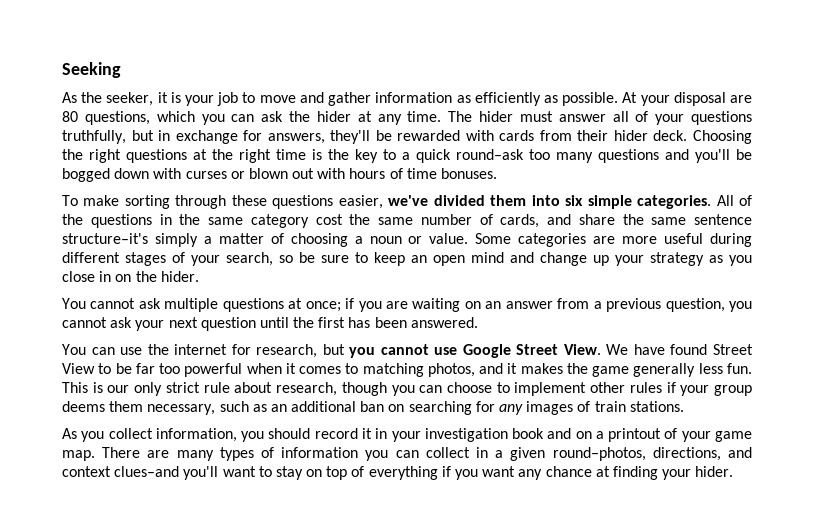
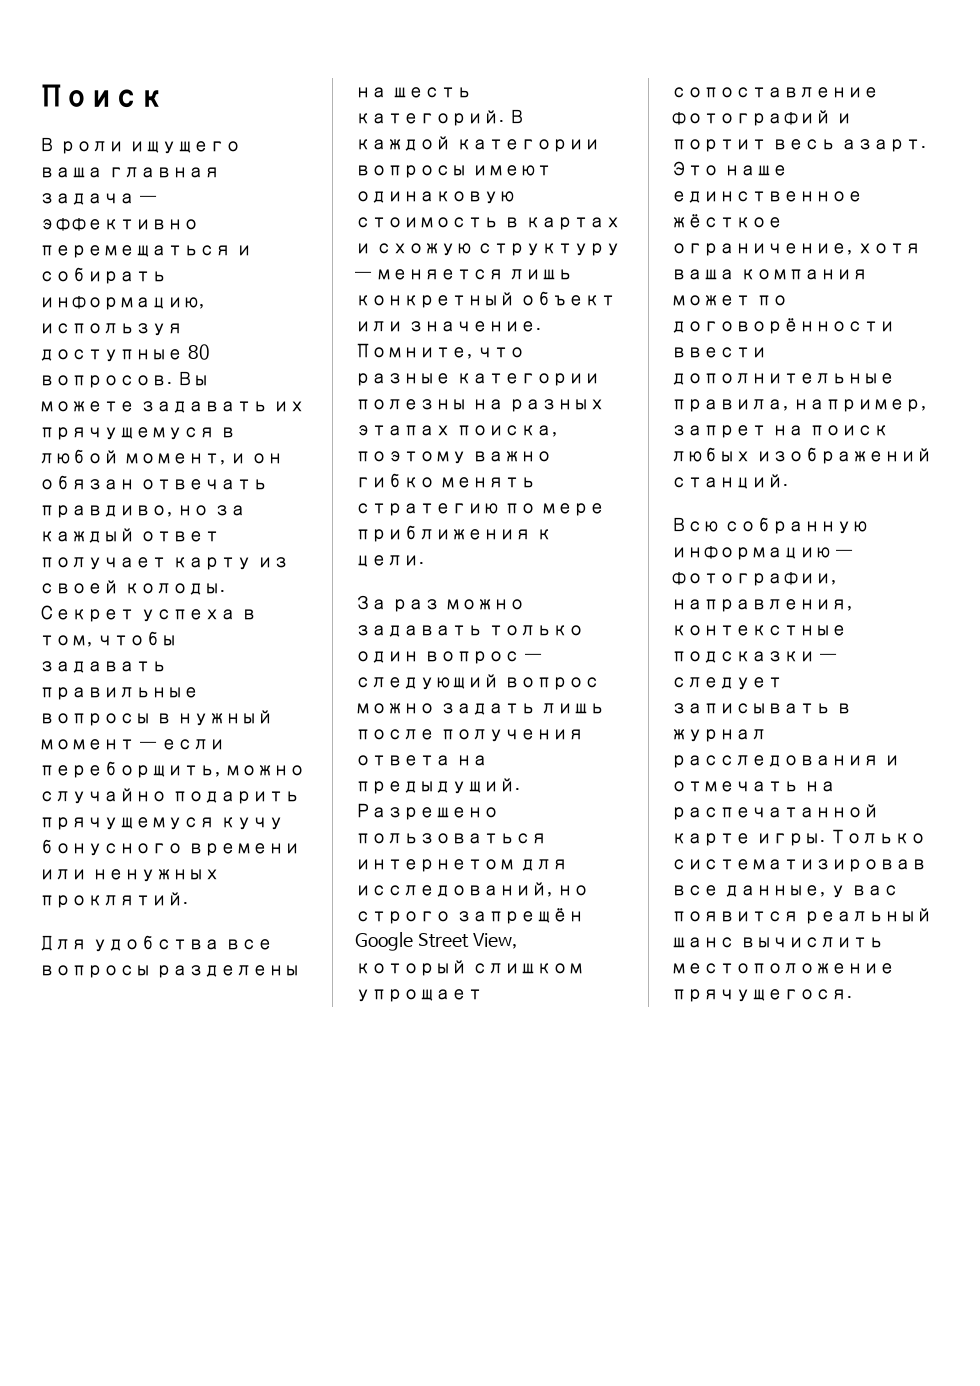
- Seeking
- As the seeker, it is your job to move and gather information as efficiently as possible. At your disposal are 80 questions, which you can ask the hider at any time. The hider must answer all of your questions truthfully, but in exchange for answers, they'll be rewarded with cards from their hider deck. Choosing the right questions at the right time is the key to a quick round–ask too many questions and you'll be bogged down with curses or blown out with hours of time bonuses.
- To make sorting through these questions easier, we've divided them into six simple categories. All of the questions in the same category cost the same number of cards, and share the same sentence structure–it's simply a matter of choosing a noun or value. Some categories are more useful during different stages of your search, so be sure to keep an open mind and change up your strategy as you close in on the hider.
- You cannot ask multiple questions at once; if you are waiting on an answer from a previous question, you cannot ask your next question until the first has been answered.
- You can use the internet for research, but you cannot use Google Street View. We have found Street View to be far too powerful when it comes to matching photos, and it makes the game generally less fun. This is our only strict rule about research, though you can choose to implement other rules if your group deems them necessary, such as an additional ban on searching for any images of train stations.
- As you collect information, you should record it in your investigation book and on a printout of your game map. There are many types of information you can collect in a given round–photos, directions, and context clues–and you'll want to stay on top of everything if you want any chance at finding your hider.
+ Поиск
+ В роли ищущего ваша главная задача — эффективно перемещаться и собирать информацию, используя доступные 80 вопросов. Вы можете задавать их прячущемуся в любой момент, и он обязан отвечать правдиво, но за каждый ответ получает карту из своей колоды. Секрет успеха в том, чтобы задавать правильные вопросы в нужный момент — если переборщить, можно случайно подарить прячущемуся кучу бонусного времени или ненужных проклятий.
+ Для удобства все вопросы разделены на шесть категорий. В каждой категории вопросы имеют одинаковую стоимость в картах и схожую структуру — меняется лишь конкретный объект или значение. Помните, что разные категории полезны на разных этапах поиска, поэтому важно гибко менять стратегию по мере приближения к цели.
+ За раз можно задавать только один вопрос — следующий вопрос можно задать лишь после получения ответа на предыдущий. Разрешено пользоваться интернетом для исследований, но строго запрещён Google Street View, который слишком упрощает сопоставление фотографий и портит весь азарт. Это наше единственное жёсткое ограничение, хотя ваша компания может по договорённости ввести дополнительные правила, например, запрет на поиск любых изображений станций.
+ Всю собранную информацию — фотографии, направления, контекстные подсказки — следует записывать в журнал расследования и отмечать на распечатанной карте игры. Только систематизировав все данные, у вас появится реальный шанс вычислить местоположение прячущегося.

